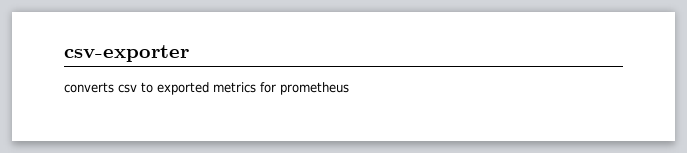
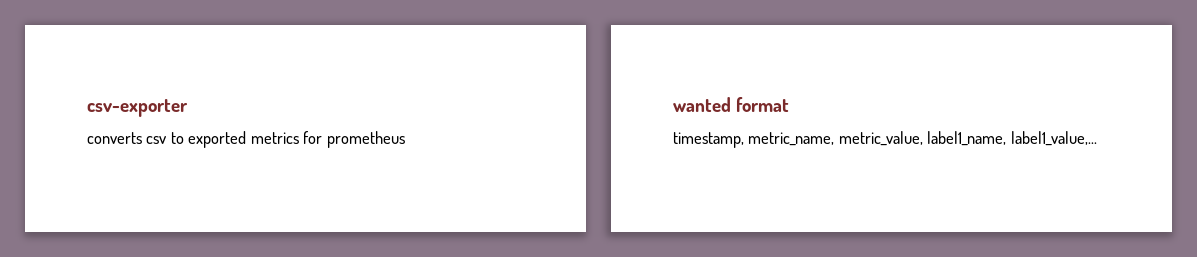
+ wanted format
+ timestamp, metric_name, metric_value, label1_name, label1_value,...

